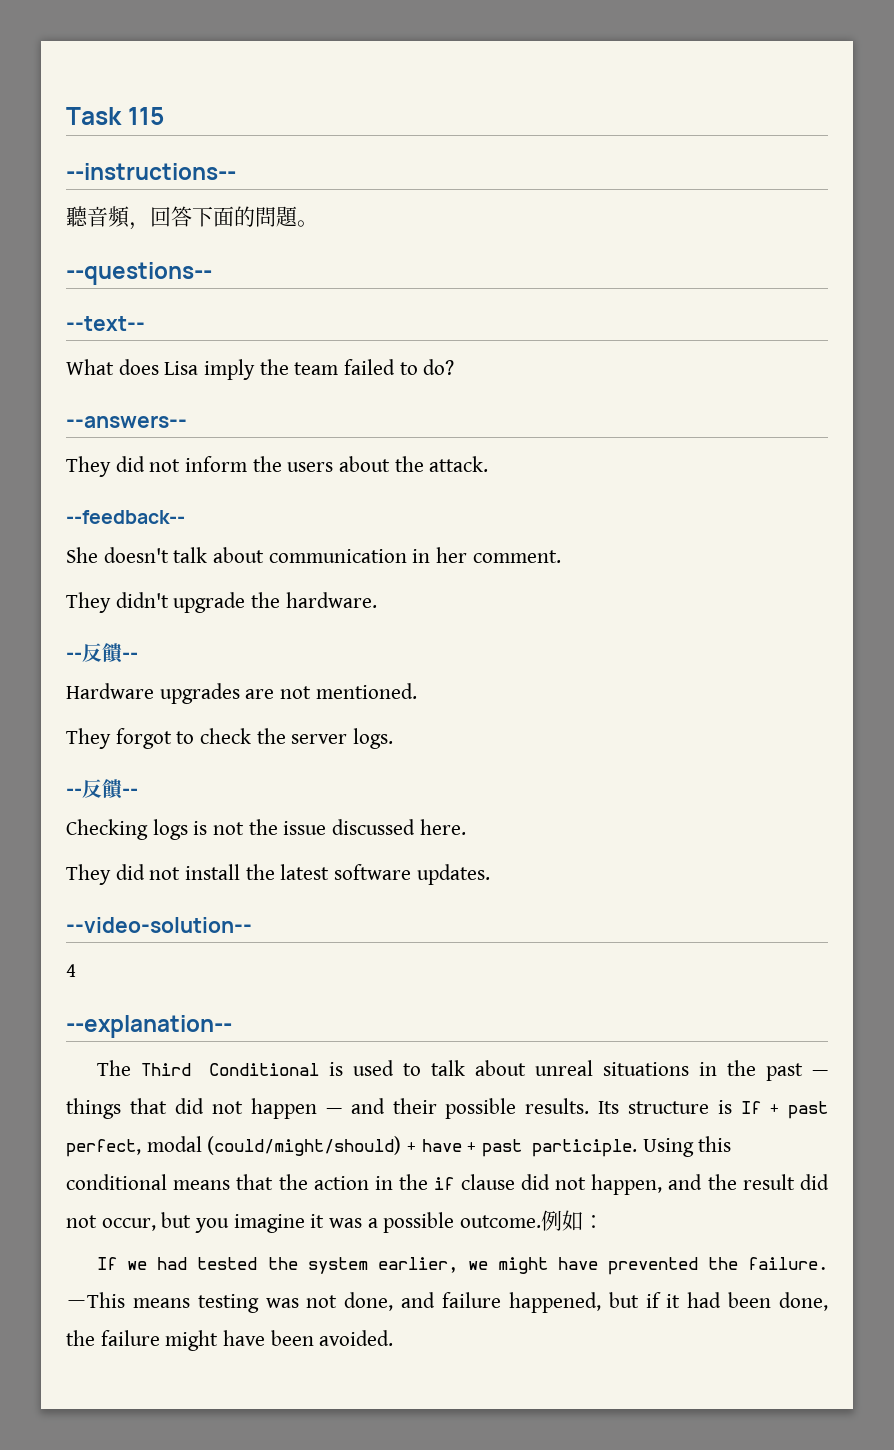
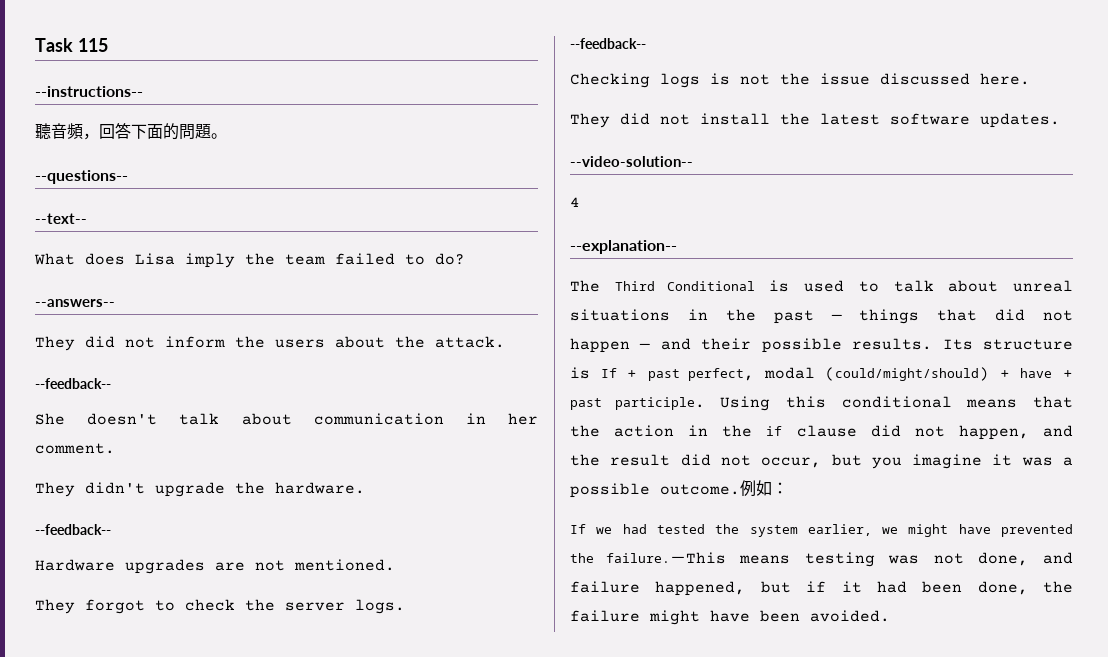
  They didn't upgrade the hardware.
- --反饋--
+ --feedback--
  They forgot to check the server logs.
- --反饋--
+ --feedback--

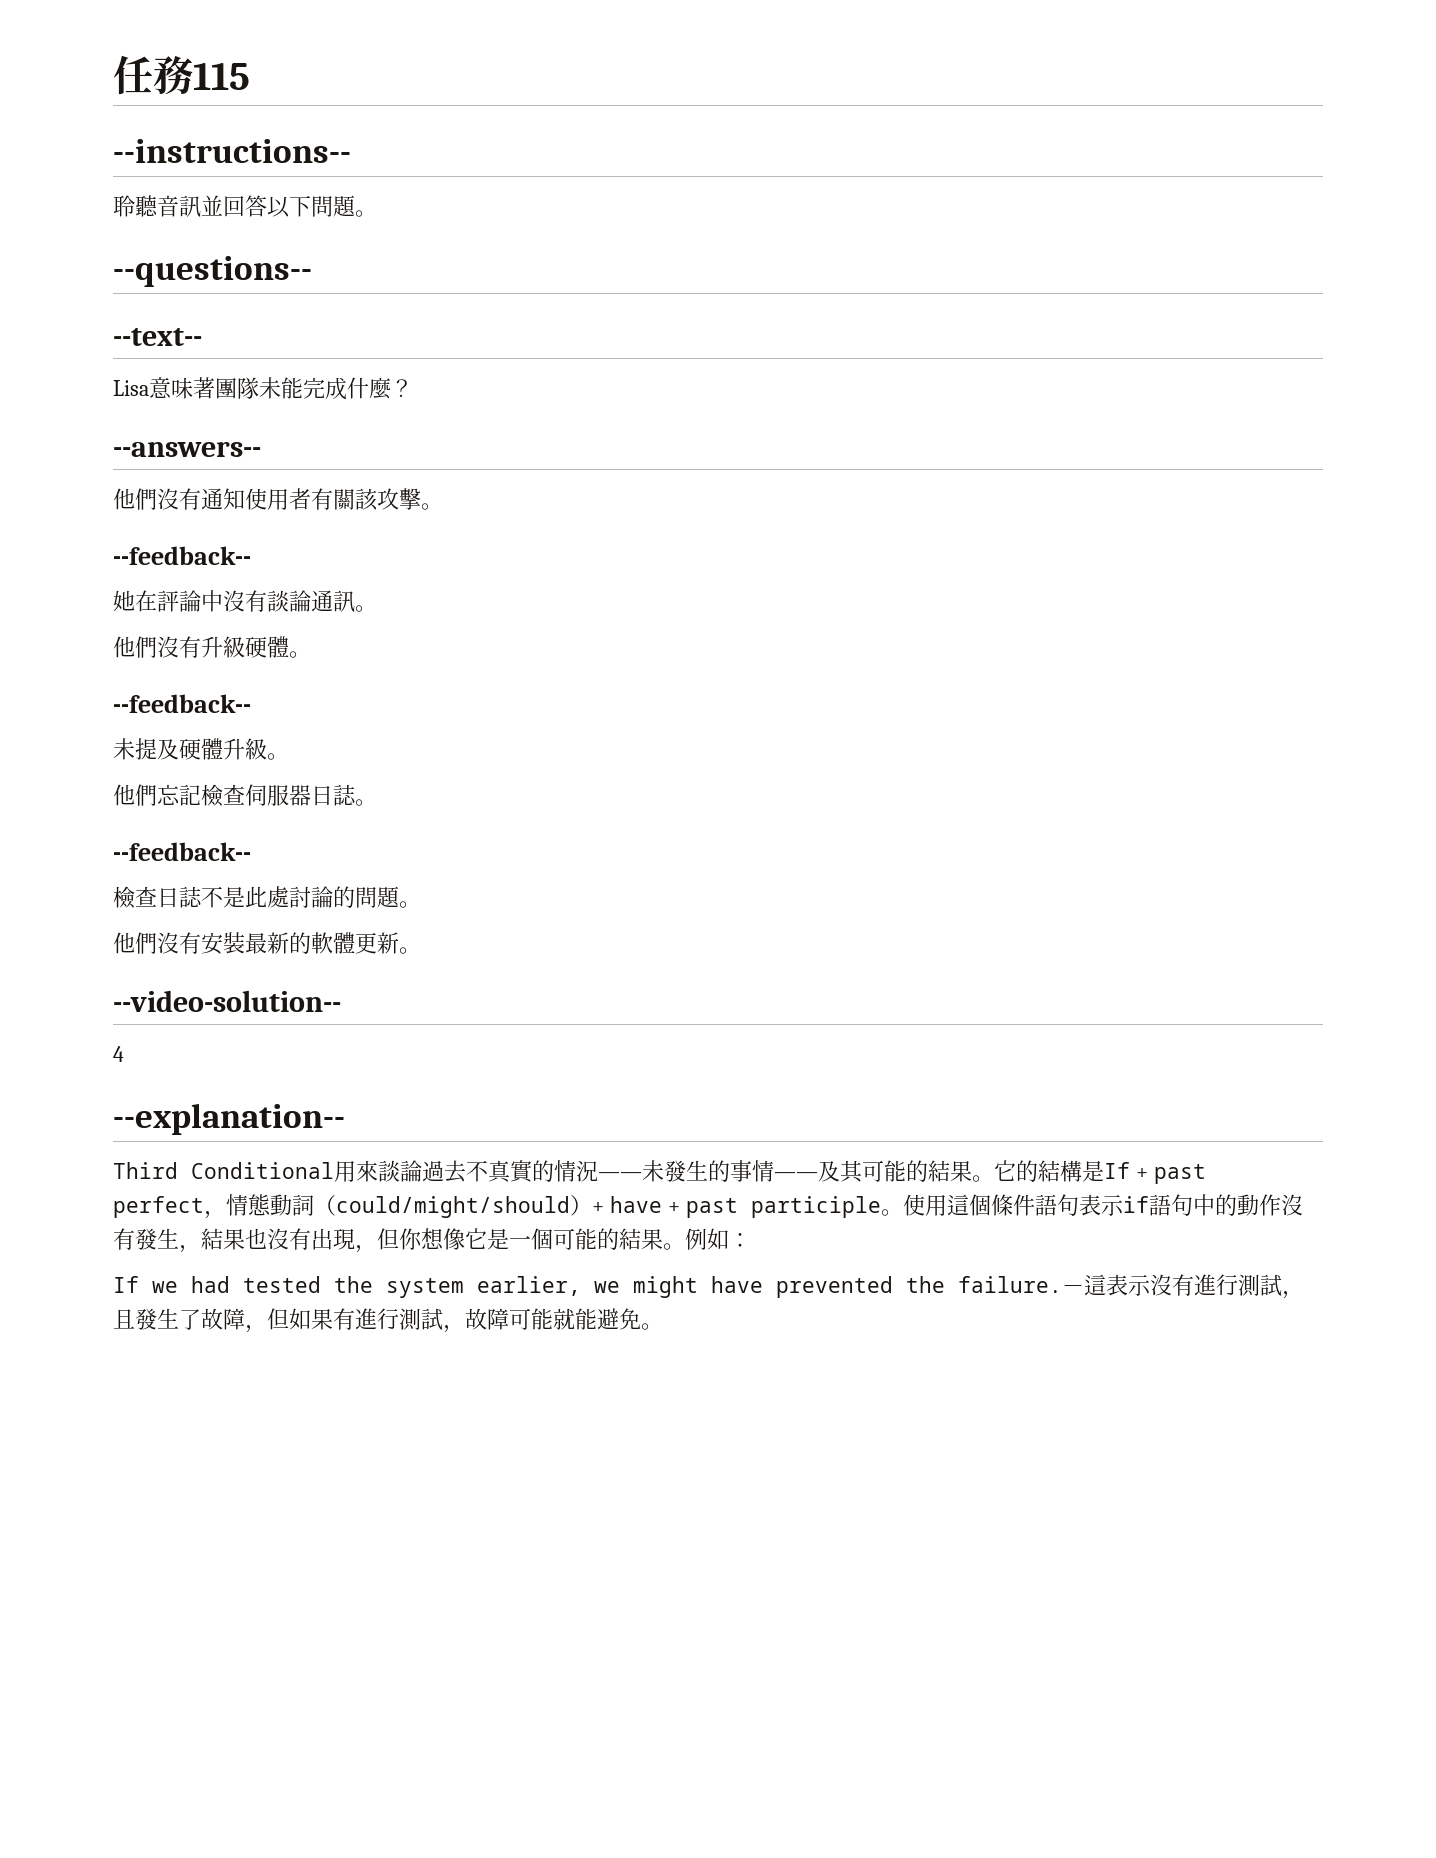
- Task 115
+ 任務115
- 聽音頻，回答下面的問題。
+ 聆聽音訊並回答以下問題。
- What does Lisa imply the team failed to do?
+ Lisa意味著團隊未能完成什麼？
  --answers--
- They did not inform the users about the attack.
+ 他們沒有通知使用者有關該攻擊。
  --feedback--
- She doesn't talk about communication in her comment.
- They didn't upgrade the hardware.
+ 她在評論中沒有談論通訊。
+ 他們沒有升級硬體。
  --feedback--
- Hardware upgrades are not mentioned.
- They forgot to check the server logs.
+ 未提及硬體升級。
+ 他們忘記檢查伺服器日誌。
  --feedback--
- Checking logs is not the issue discussed here.
- They did not install the latest software updates.
+ 檢查日誌不是此處討論的問題。
+ 他們沒有安裝最新的軟體更新。
- The Third Conditional is used to talk about unreal situations in the past — things that did not happen — and their possible results. Its structure is If + past perfect, modal (could/might/should) + have + past participle. Using this conditional means that the action in the if clause did not happen, and the result did not occur, but you imagine it was a possible outcome.
+ Third Conditional用來談論過去不真實的情況——未發生的事情——及其可能的結果。它的結構是If + past perfect，情態動詞（could/might/should）+ have + past participle。使用這個條件語句表示if語句中的動作沒有發生，結果也沒有出現，但你想像它是一個可能的結果。
- －This means testing was not done, and failure happened, but if it had been done, the failure might have been avoided.
+ －這表示沒有進行測試，且發生了故障，但如果有進行測試，故障可能就能避免。

